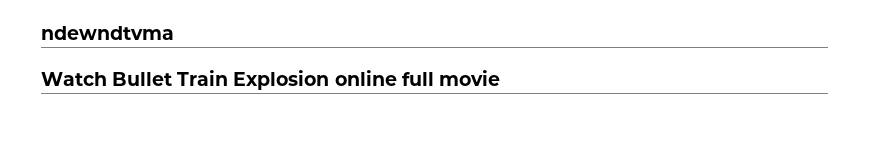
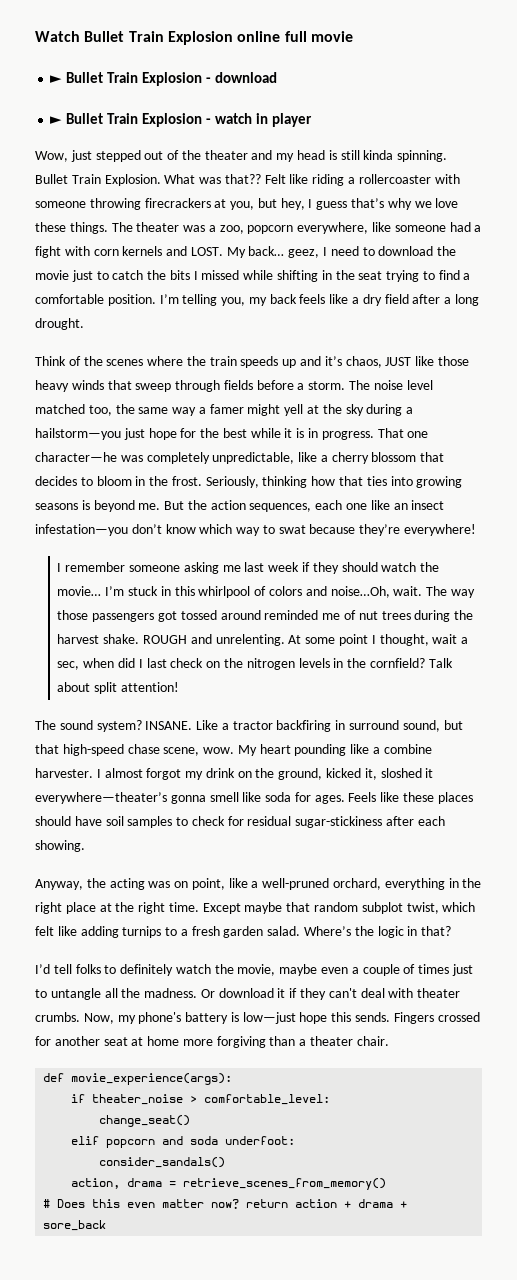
- ndewndtvma
+ ► Bullet Train Explosion - download
+ ► Bullet Train Explosion - watch in player
+ Wow, just stepped out of the theater and my head is still kinda spinning. Bullet Train Explosion. What was that?? Felt like riding a rollercoaster with someone throwing firecrackers at you, but hey, I guess that’s why we love these things. The theater was a zoo, popcorn everywhere, like someone had a fight with corn kernels and LOST. My back… geez, I need to download the movie just to catch the bits I missed while shifting in the seat trying to find a comfortable position. I’m telling you, my back feels like a dry field after a long drought.
+ Think of the scenes where the train speeds up and it’s chaos, JUST like those heavy winds that sweep through fields before a storm. The noise level matched too, the same way a famer might yell at the sky during a hailstorm—you just hope for the best while it is in progress. That one character—he was completely unpredictable, like a cherry blossom that decides to bloom in the frost. Seriously, thinking how that ties into growing seasons is beyond me. But the action sequences, each one like an insect infestation—you don’t know which way to swat because they’re everywhere!
+ I remember someone asking me last week if they should watch the movie… I’m stuck in this whirlpool of colors and noise…Oh, wait. The way those passengers got tossed around reminded me of nut trees during the harvest shake. ROUGH and unrelenting. At some point I thought, wait a sec, when did I last check on the nitrogen levels in the cornfield? Talk about split attention!
+ The sound system? INSANE. Like a tractor backfiring in surround sound, but that high-speed chase scene, wow. My heart pounding like a combine harvester. I almost forgot my drink on the ground, kicked it, sloshed it everywhere—theater’s gonna smell like soda for ages. Feels like these places should have soil samples to check for residual sugar-stickiness after each showing.
+ Anyway, the acting was on point, like a well-pruned orchard, everything in the right place at the right time. Except maybe that random subplot twist, which felt like adding turnips to a fresh garden salad. Where’s the logic in that?
+ I’d tell folks to definitely watch the movie, maybe even a couple of times just to untangle all the madness. Or download it if they can't deal with theater crumbs. Now, my phone's battery is low—just hope this sends. Fingers crossed for another seat at home more forgiving than a theater chair.
+ def movie_experience(args):
+ if theater_noise > comfortable_level:
+ change_seat()
+ elif popcorn and soda underfoot:
+ consider_sandals()
+ action, drama = retrieve_scenes_from_memory()
+ # Does this even matter now? return action + drama + sore_back

